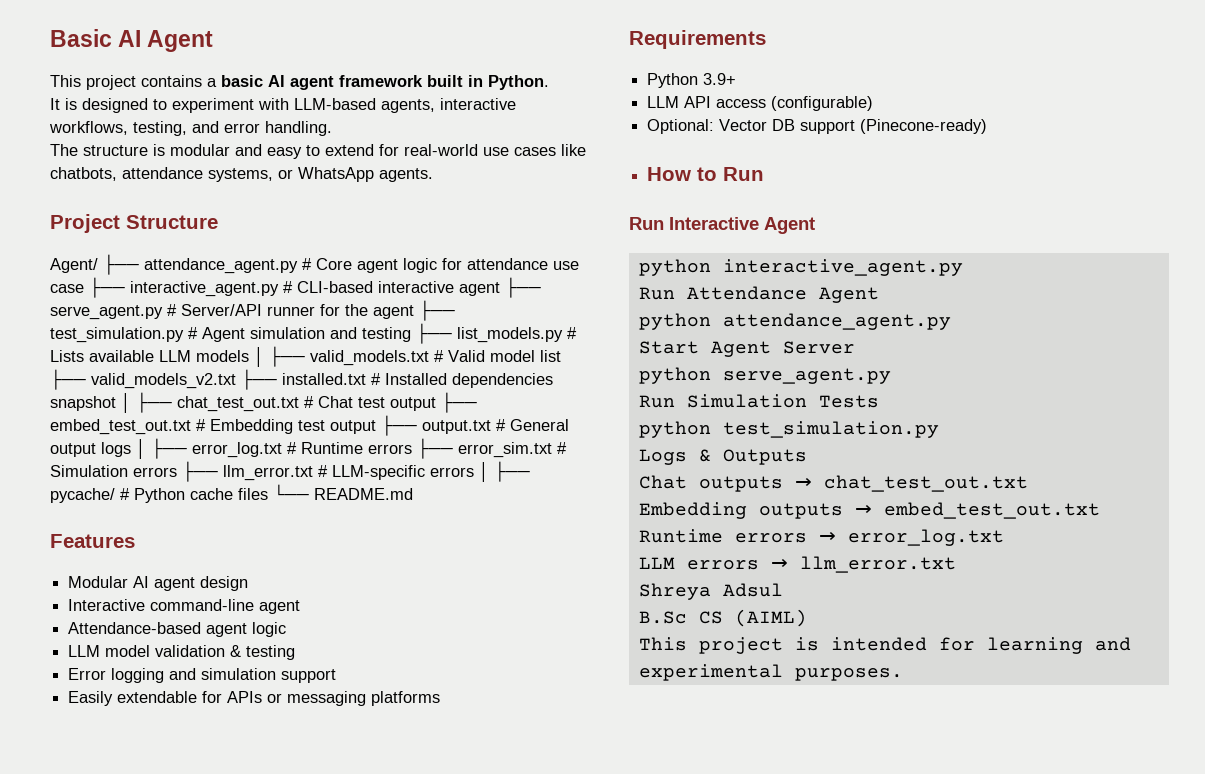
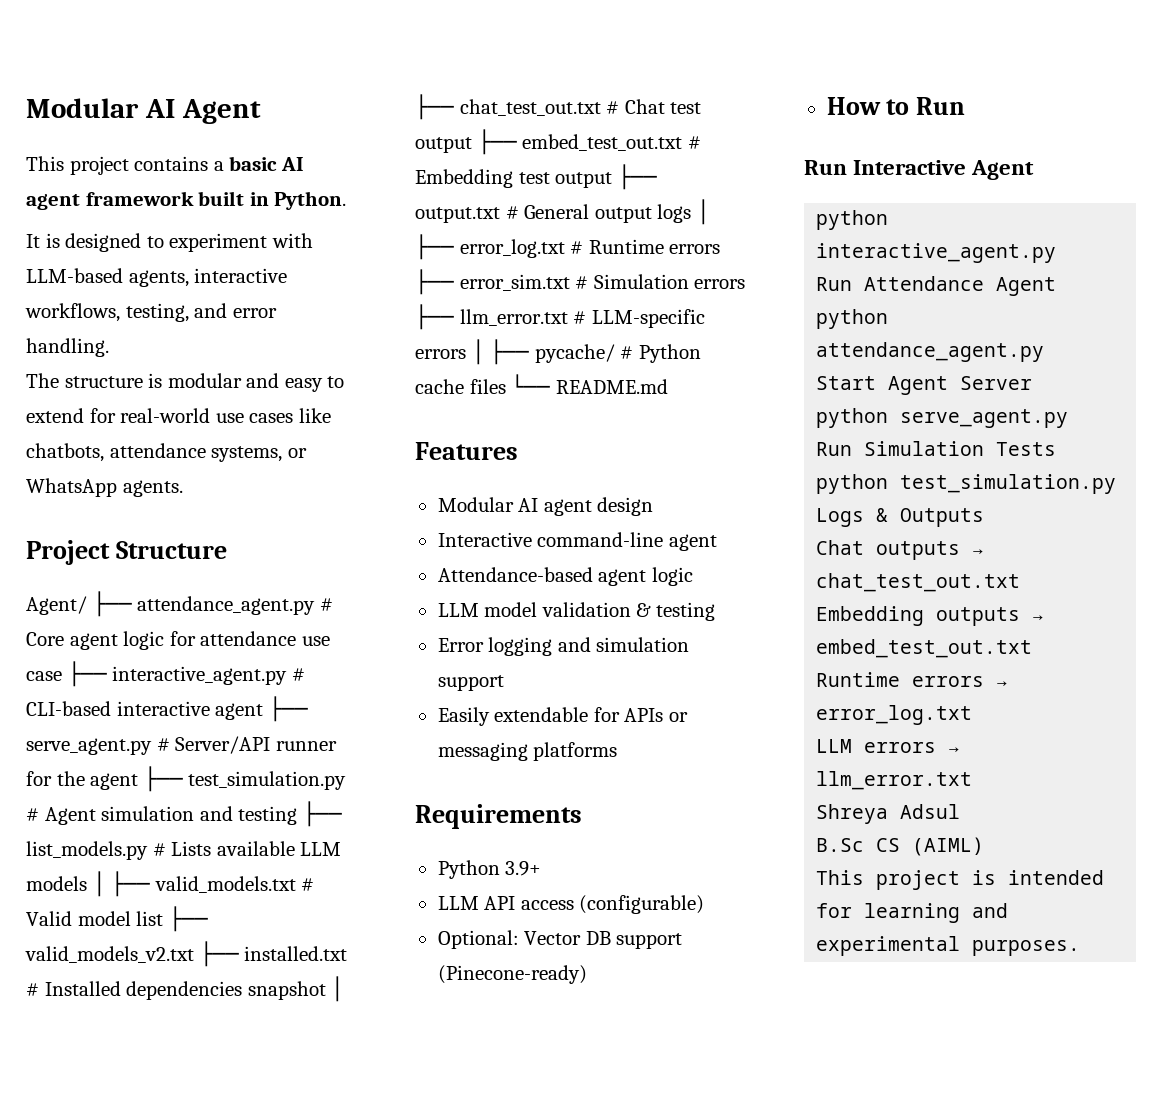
- Basic AI Agent
+ Modular AI Agent

